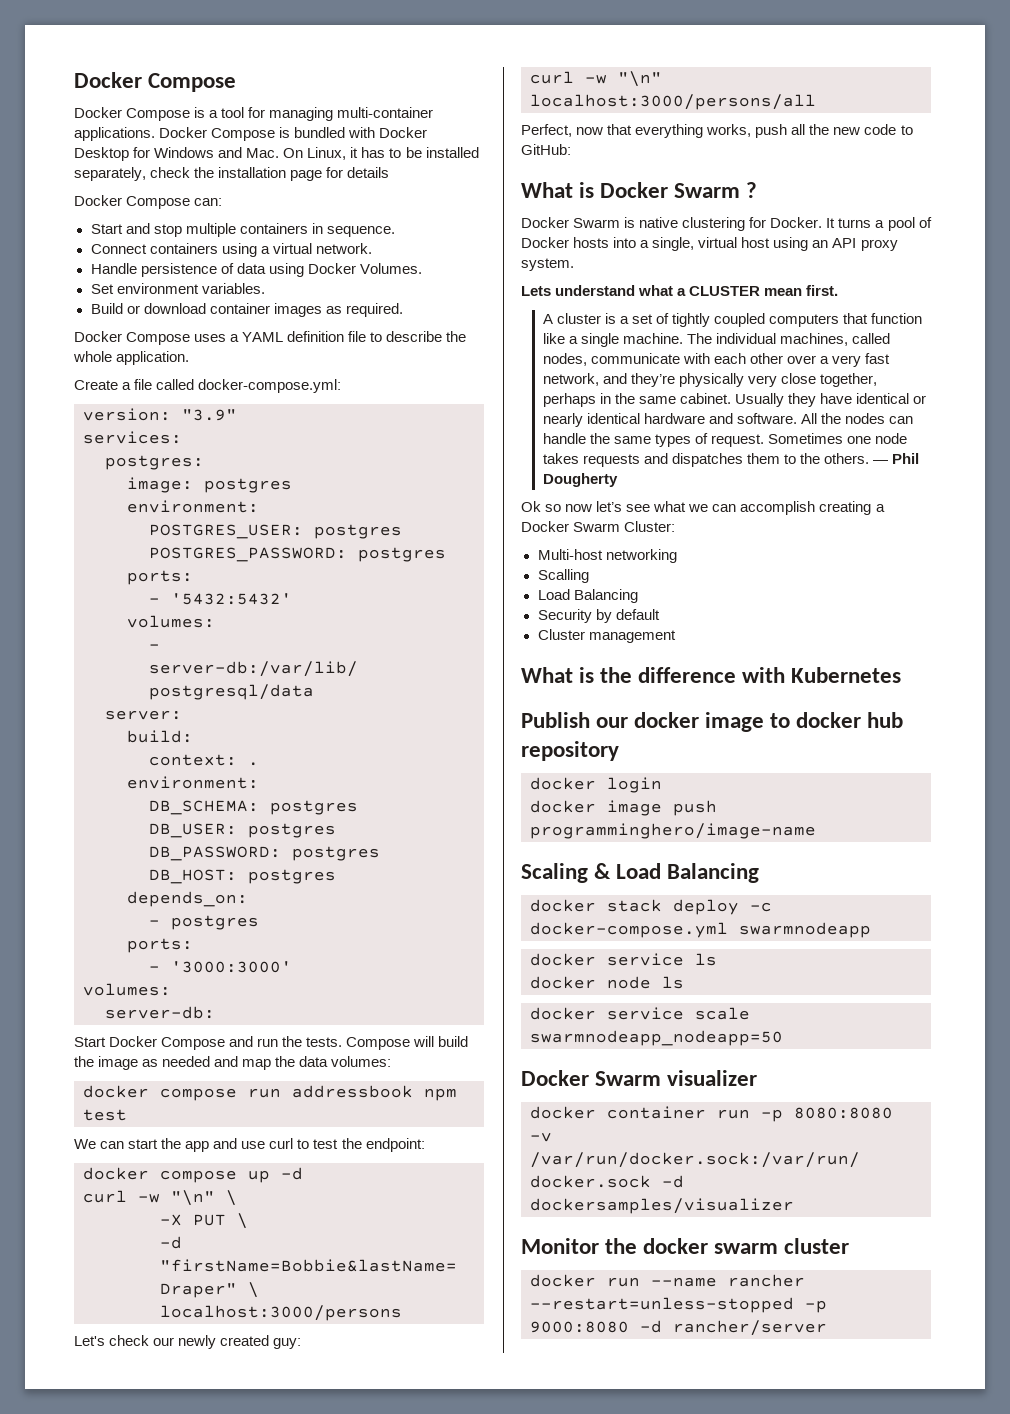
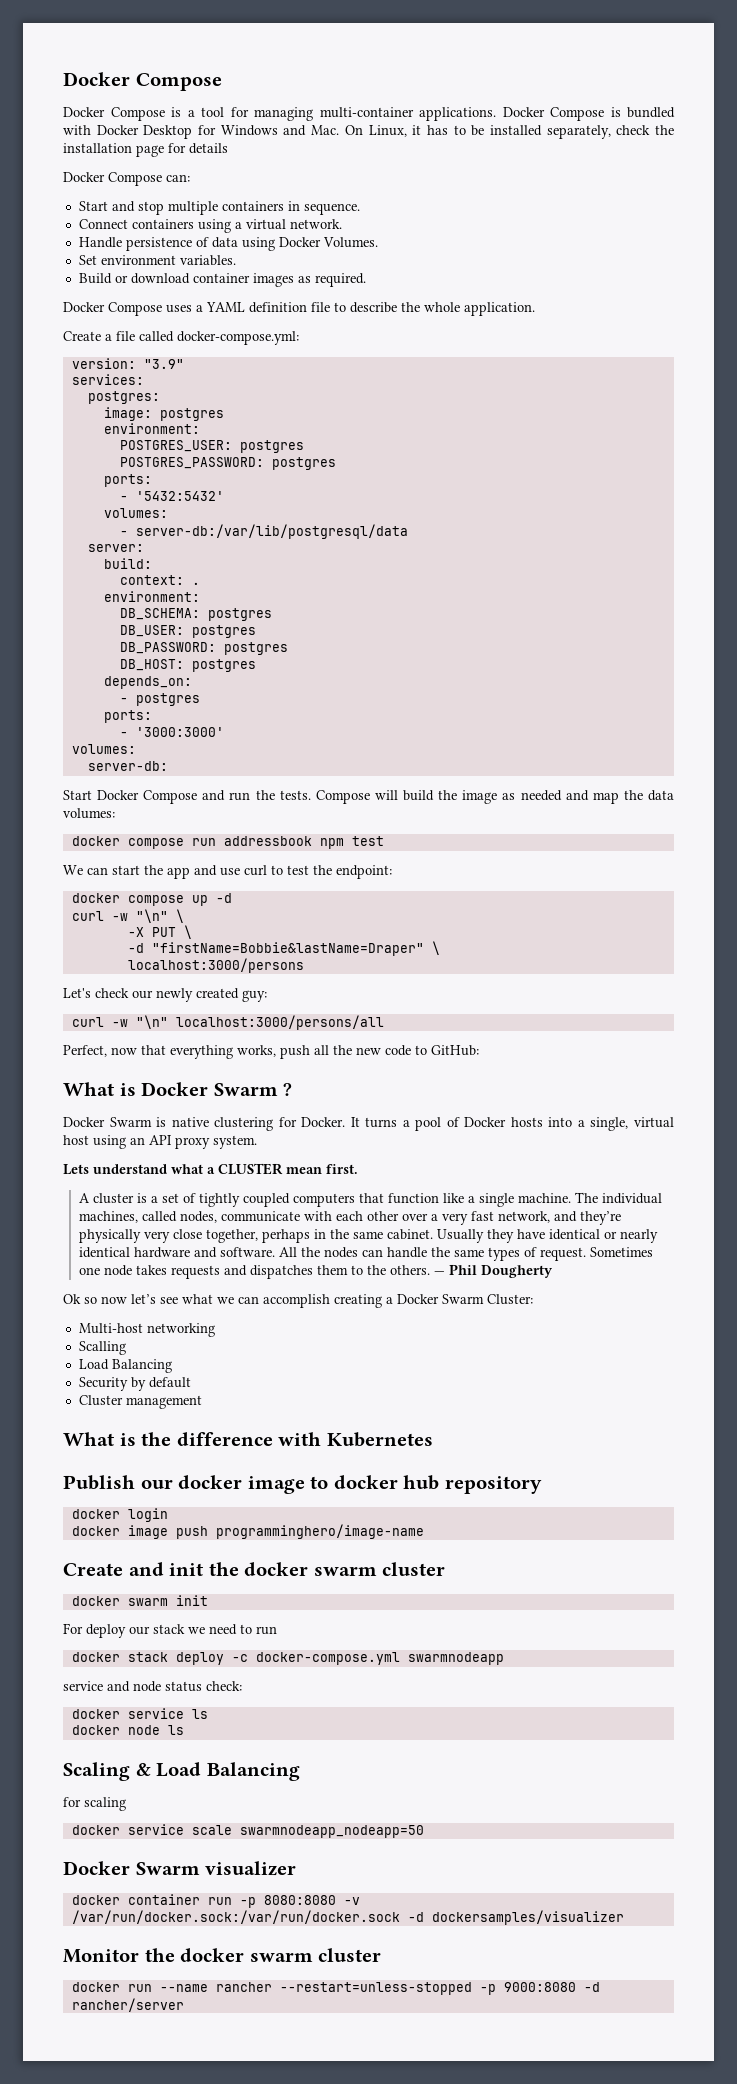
- Scaling & Load Balancing
+ Create and init the docker swarm cluster
+ docker swarm init
+ For deploy our stack we need to run
+ service and node status check:
+ Scaling & Load Balancing
+ for scaling

